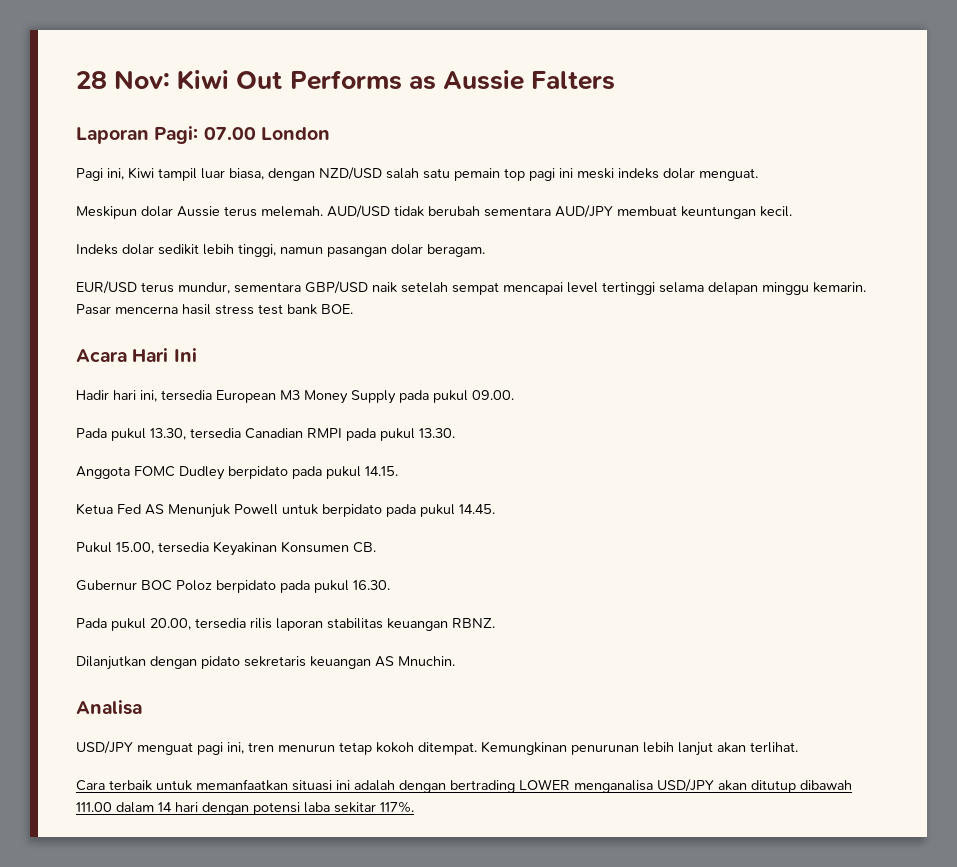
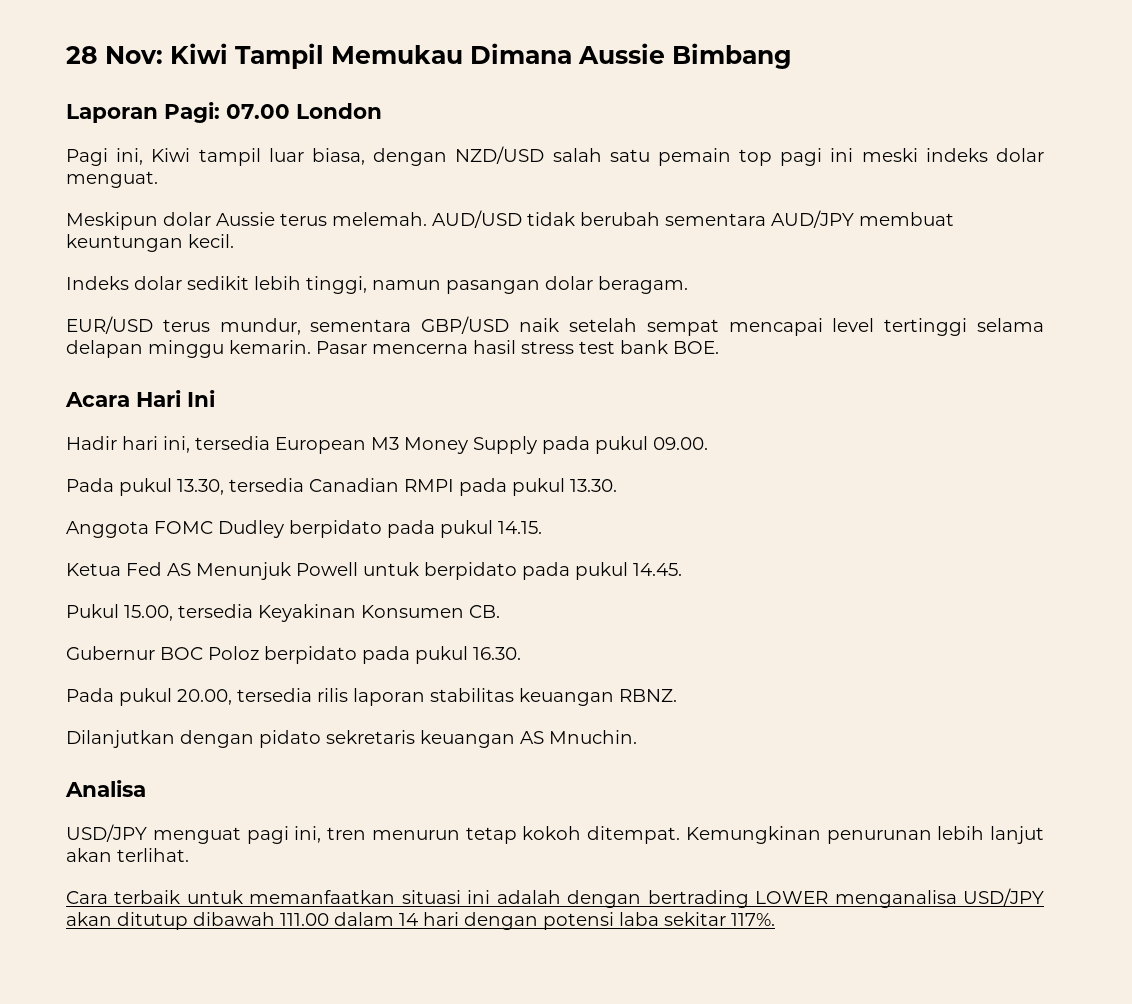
- 28 Nov: Kiwi Out Performs as Aussie Falters
+ 28 Nov: Kiwi Tampil Memukau Dimana Aussie Bimbang

